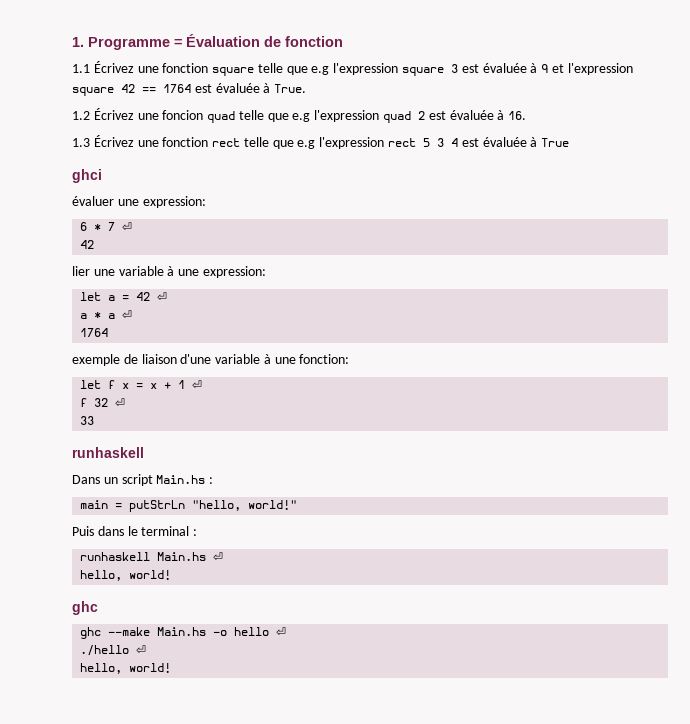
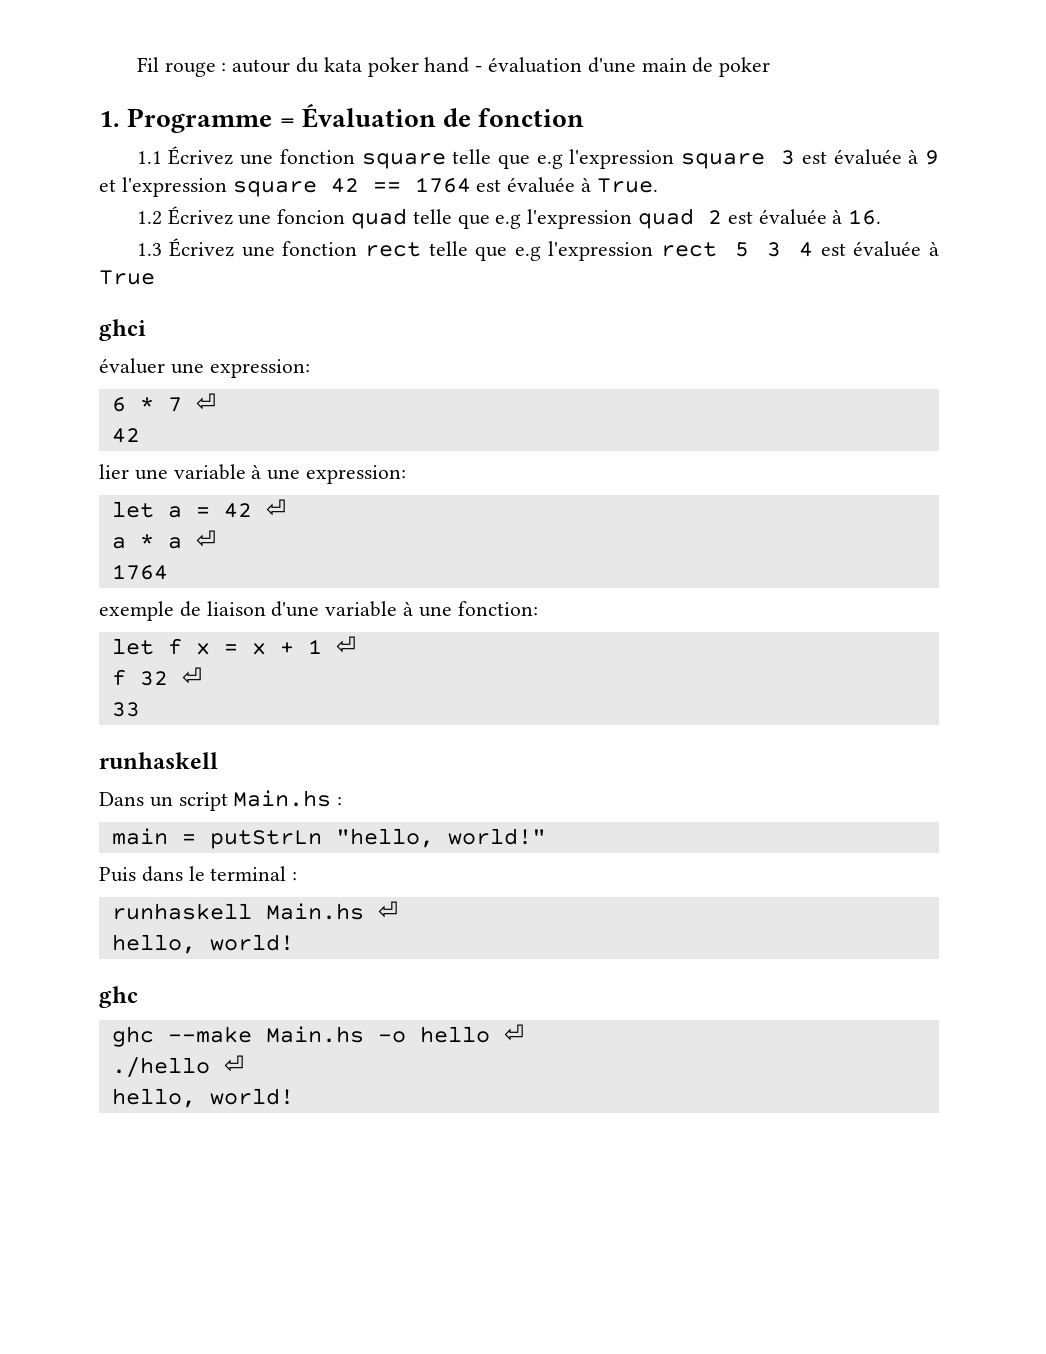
+ Fil rouge : autour du kata poker hand - évaluation d'une main de poker

